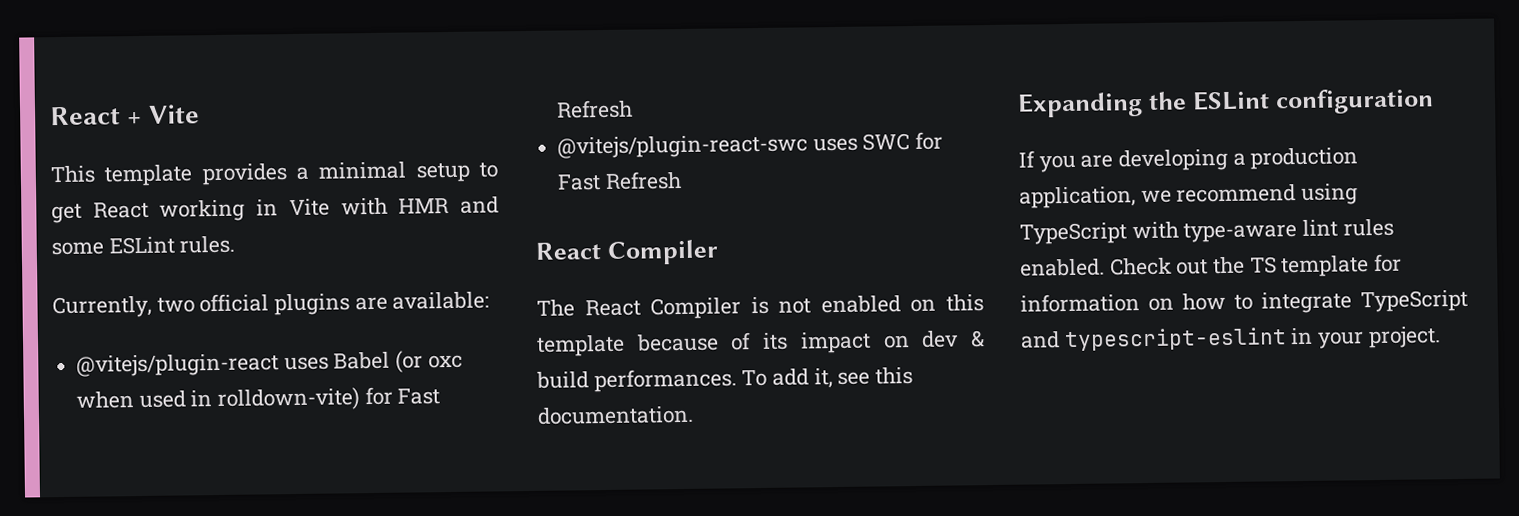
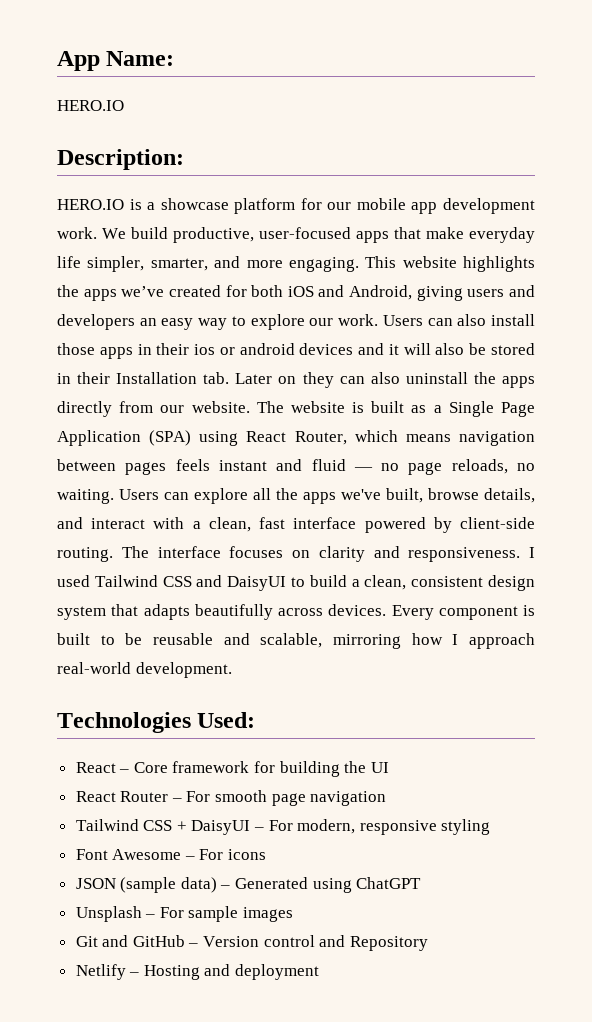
- React + Vite
- This template provides a minimal setup to get React working in Vite with HMR and some ESLint rules.
- Currently, two official plugins are available:
- @vitejs/plugin-react uses Babel (or oxc when used in rolldown-vite) for Fast Refresh
- @vitejs/plugin-react-swc uses SWC for Fast Refresh
- React Compiler
- The React Compiler is not enabled on this template because of its impact on dev & build performances. To add it, see this documentation.
- Expanding the ESLint configuration
- If you are developing a production application, we recommend using TypeScript with type-aware lint rules enabled. Check out the TS template for information on how to integrate TypeScript and typescript-eslint in your project.
+ App Name:
+ HERO.IO
+ Description:
+ HERO.IO is a showcase platform for our mobile app development work. We build productive, user-focused apps that make everyday life simpler, smarter, and more engaging. This website highlights the apps we’ve created for both iOS and Android, giving users and developers an easy way to explore our work. Users can also install those apps in their ios or android devices and it will also be stored in their Installation tab. Later on they can also uninstall the apps directly from our website. The website is built as a Single Page Application (SPA) using React Router, which means navigation between pages feels instant and fluid — no page reloads, no waiting. Users can explore all the apps we've built, browse details, and interact with a clean, fast interface powered by client-side routing. The interface focuses on clarity and responsiveness. I used Tailwind CSS and DaisyUI to build a clean, consistent design system that adapts beautifully across devices. Every component is built to be reusable and scalable, mirroring how I approach real-world development.
+ Technologies Used:
+ React – Core framework for building the UI
+ React Router – For smooth page navigation
+ Tailwind CSS + DaisyUI – For modern, responsive styling
+ Font Awesome – For icons
+ JSON (sample data) – Generated using ChatGPT
+ Unsplash – For sample images
+ Git and GitHub – Version control and Repository
+ Netlify – Hosting and deployment

